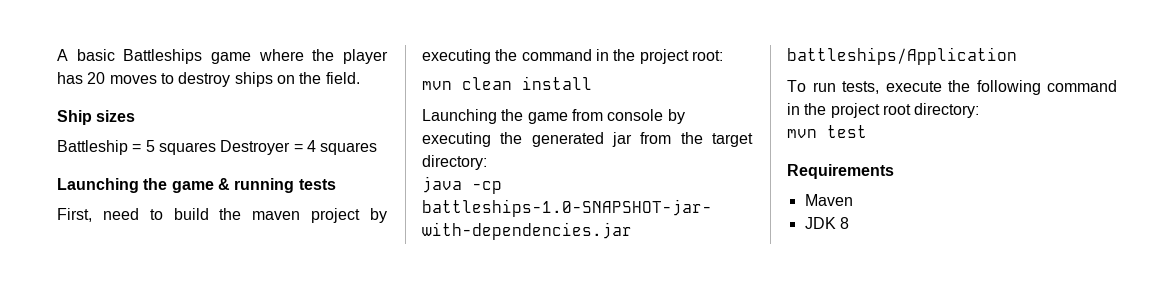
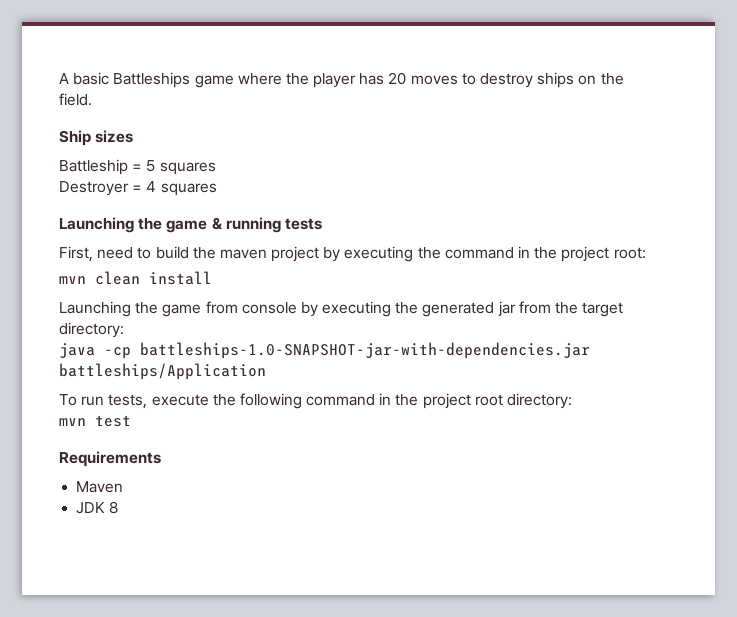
- Battleship = 5 squares Destroyer = 4 squares
+ Battleship = 5 squares
+ Destroyer = 4 squares

